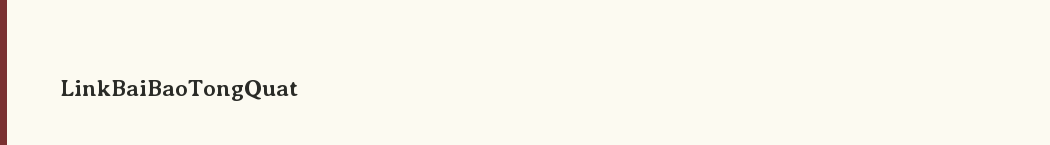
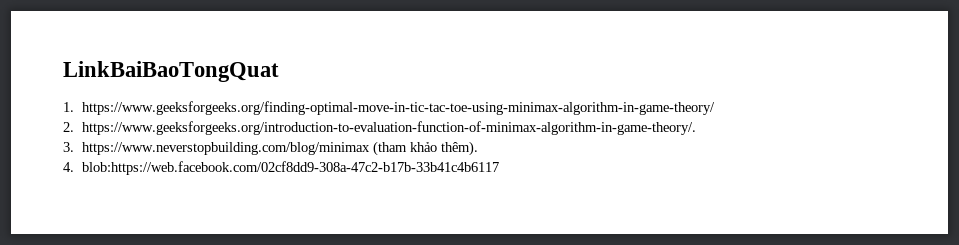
+ 1. https://www.geeksforgeeks.org/finding-optimal-move-in-tic-tac-toe-using-minimax-algorithm-in-game-theory/
+ 2. https://www.geeksforgeeks.org/introduction-to-evaluation-function-of-minimax-algorithm-in-game-theory/.
+ 3. https://www.neverstopbuilding.com/blog/minimax (tham khảo thêm).
+ 4. blob:https://web.facebook.com/02cf8dd9-308a-47c2-b17b-33b41c4b6117

